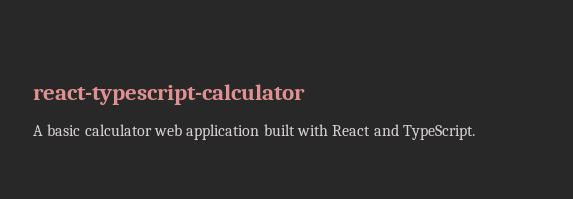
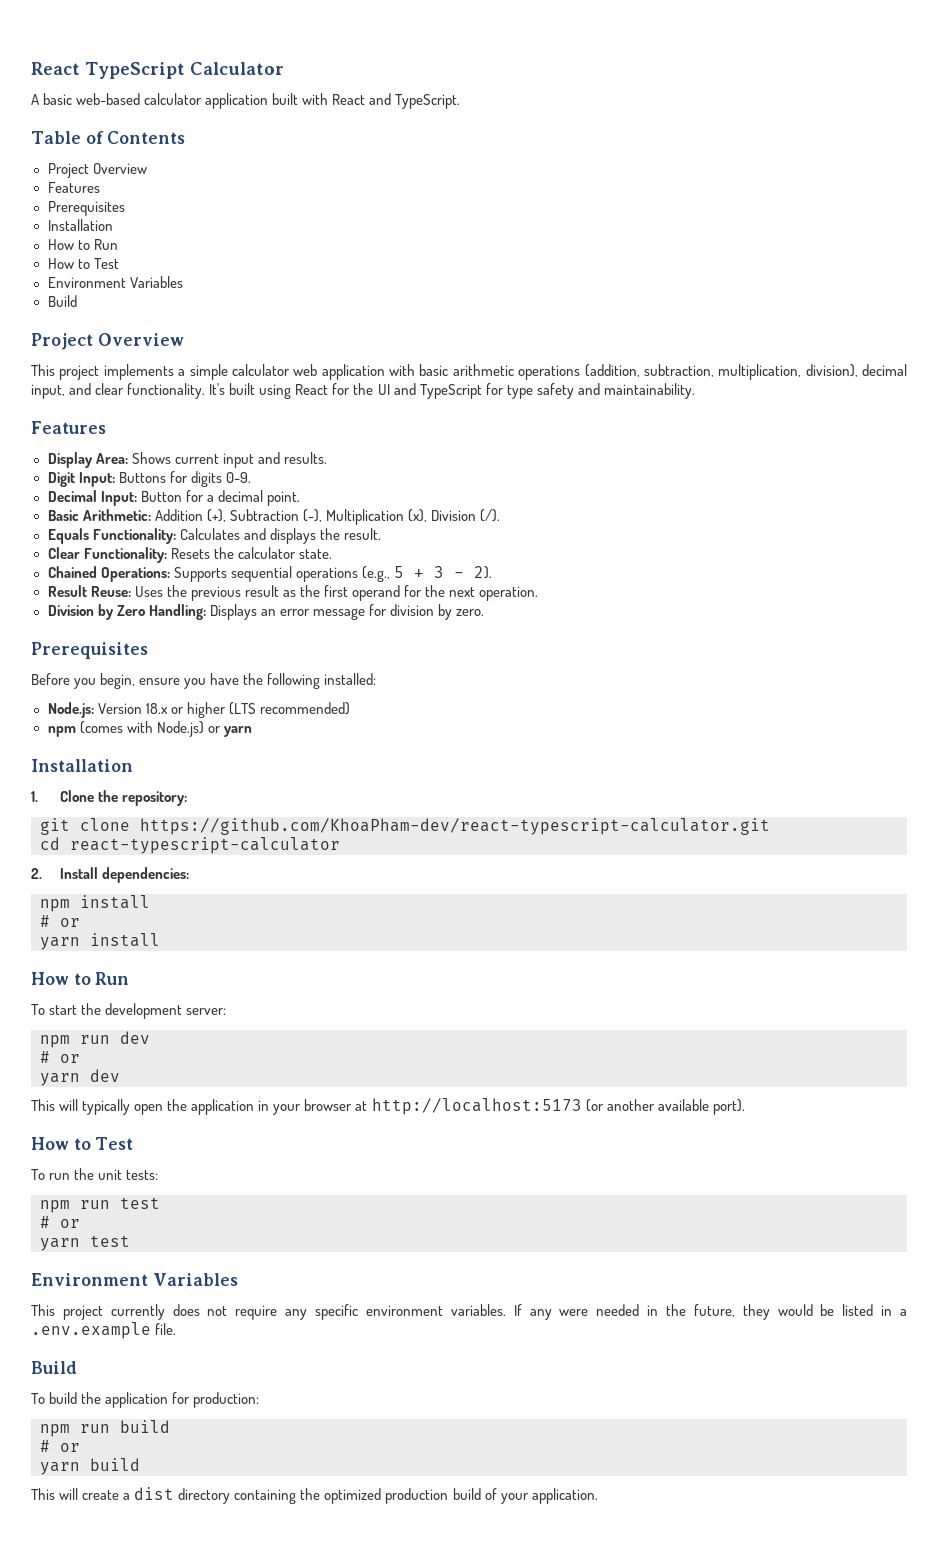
- react-typescript-calculator
+ React TypeScript Calculator
- A basic calculator web application built with React and TypeScript.
+ A basic web-based calculator application built with React and TypeScript.
+ Table of Contents
+ Project Overview
+ Features
+ Prerequisites
+ Installation
+ How to Run
+ How to Test
+ Environment Variables
+ Build
+ Project Overview
+ This project implements a simple calculator web application with basic arithmetic operations (addition, subtraction, multiplication, division), decimal input, and clear functionality. It's built using React for the UI and TypeScript for type safety and maintainability.
+ Features
+ Display Area: Shows current input and results.
+ Digit Input: Buttons for digits 0-9.
+ Decimal Input: Button for a decimal point.
+ Basic Arithmetic: Addition (+), Subtraction (-), Multiplication (x), Division (/).
+ Equals Functionality: Calculates and displays the result.
+ Clear Functionality: Resets the calculator state.
+ Chained Operations: Supports sequential operations (e.g., 5 + 3 - 2).
+ Result Reuse: Uses the previous result as the first operand for the next operation.
+ Division by Zero Handling: Displays an error message for division by zero.
+ Prerequisites
+ Before you begin, ensure you have the following installed:
+ Node.js: Version 18.x or higher (LTS recommended)
+ npm (comes with Node.js) or yarn
+ Installation
+ 1. Clone the repository:
+ git clone https://github.com/KhoaPham-dev/react-typescript-calculator.git
+ cd react-typescript-calculator
+ 2. Install dependencies:
+ npm install
+ # or
+ yarn install
+ How to Run
+ To start the development server:
+ npm run dev
+ # or
+ yarn dev
+ This will typically open the application in your browser at http://localhost:5173 (or another available port).
+ How to Test
+ To run the unit tests:
+ npm run test
+ # or
+ yarn test
+ Environment Variables
+ This project currently does not require any specific environment variables. If any were needed in the future, they would be listed in a .env.example file.
+ Build
+ To build the application for production:
+ npm run build
+ # or
+ yarn build
+ This will create a dist directory containing the optimized production build of your application.

